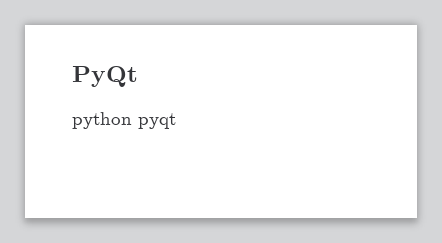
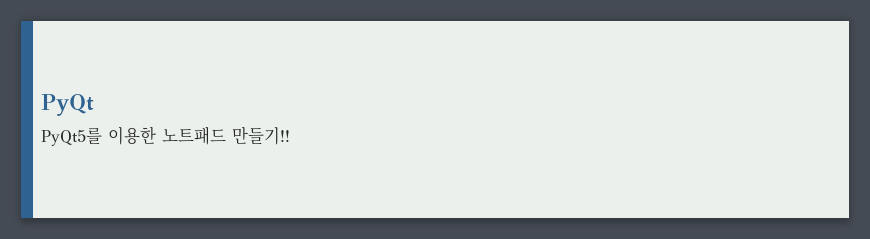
- python pyqt
+ PyQt5를 이용한 노트패드 만들기!!

